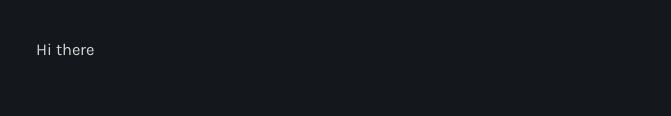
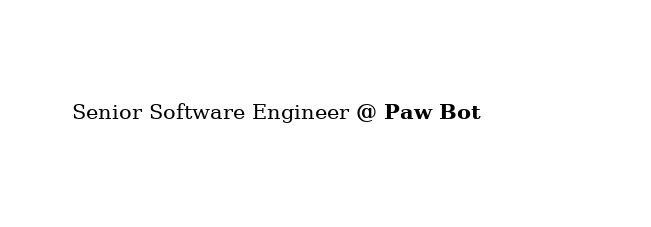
- Hi there
+ Senior Software Engineer @ Paw Bot

